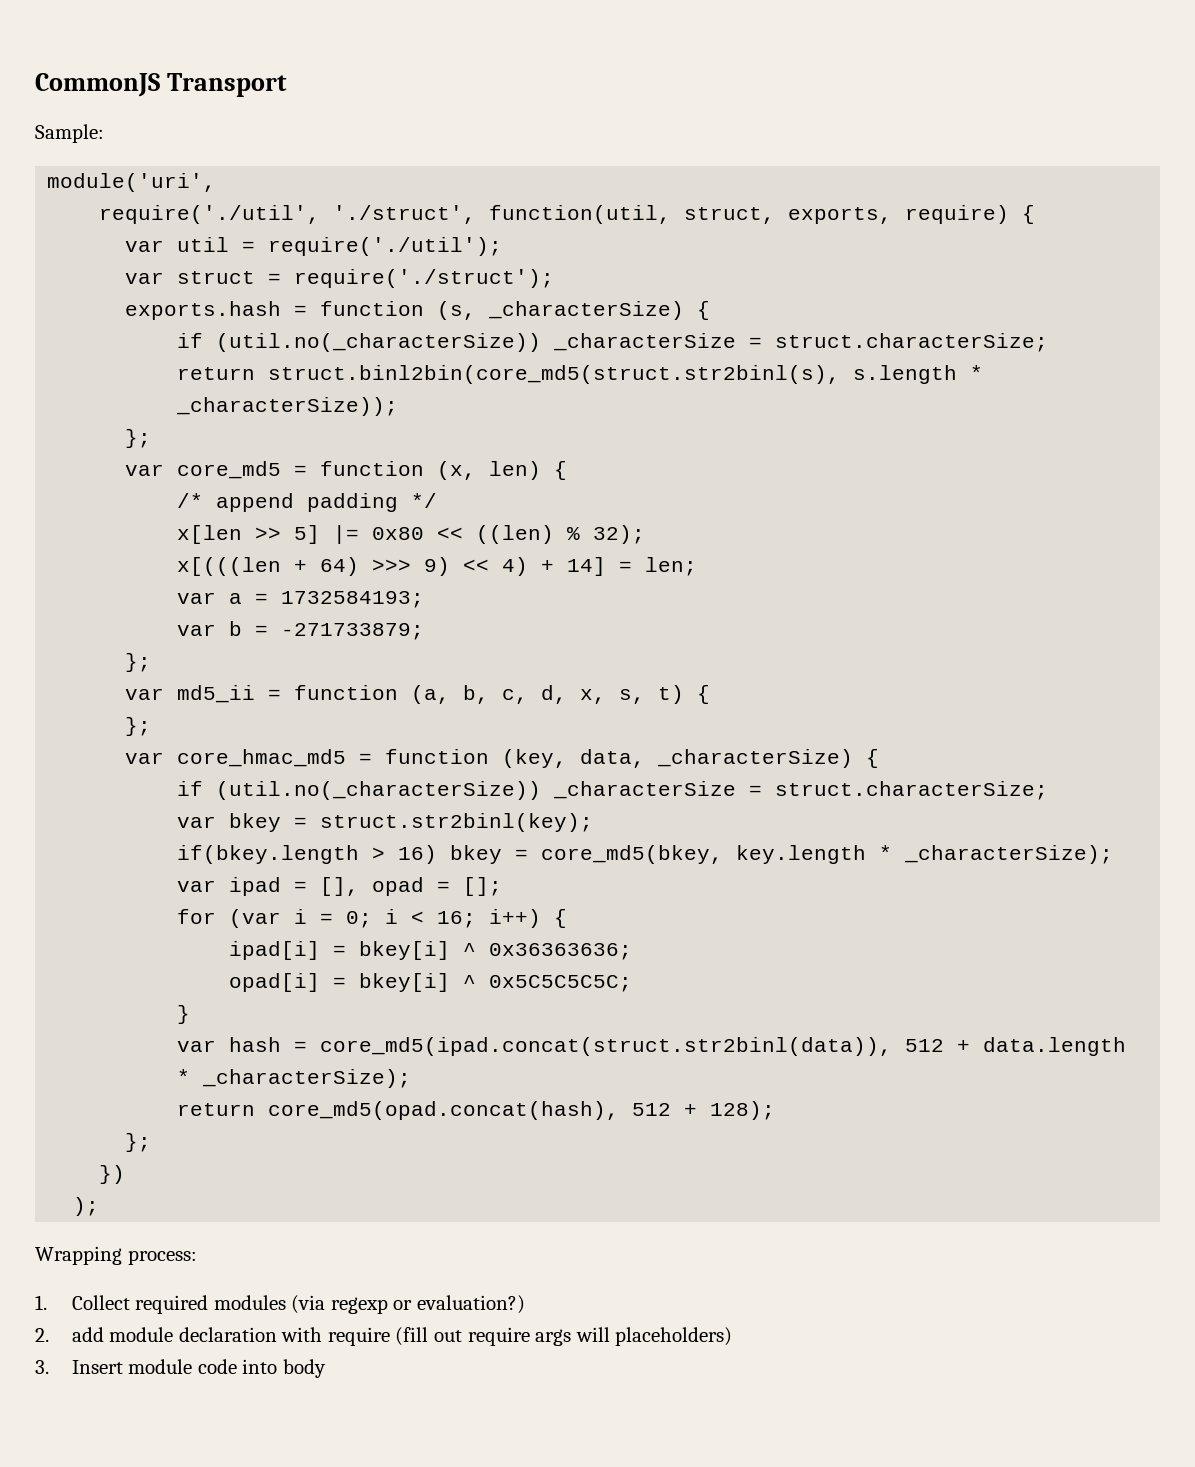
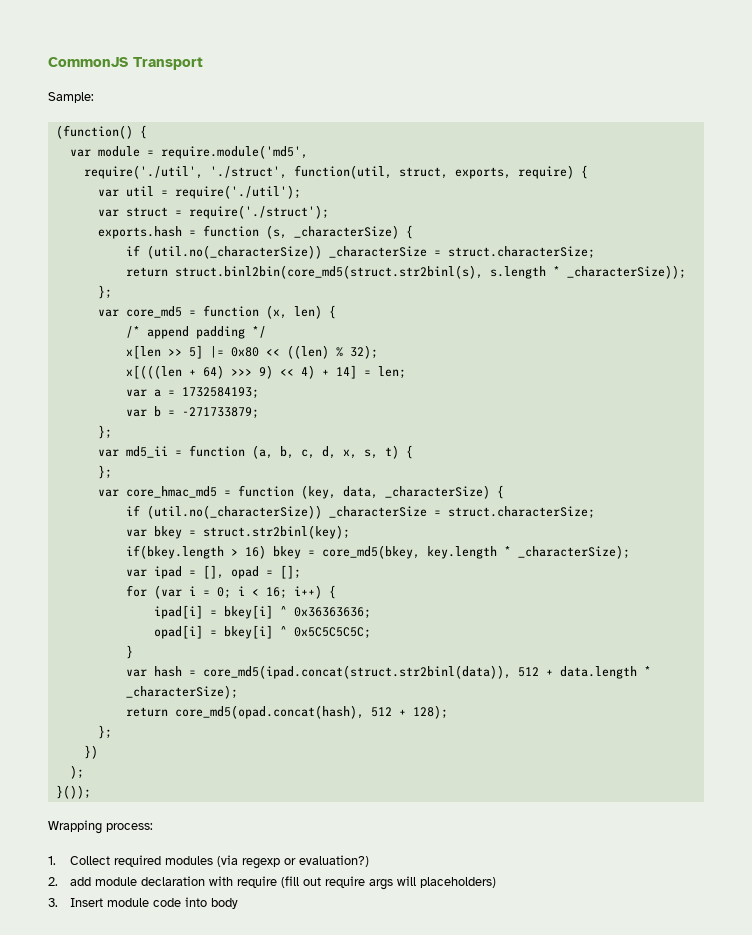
- module('uri',
+ (function() {
+ var module = require.module('md5',
+ }());

